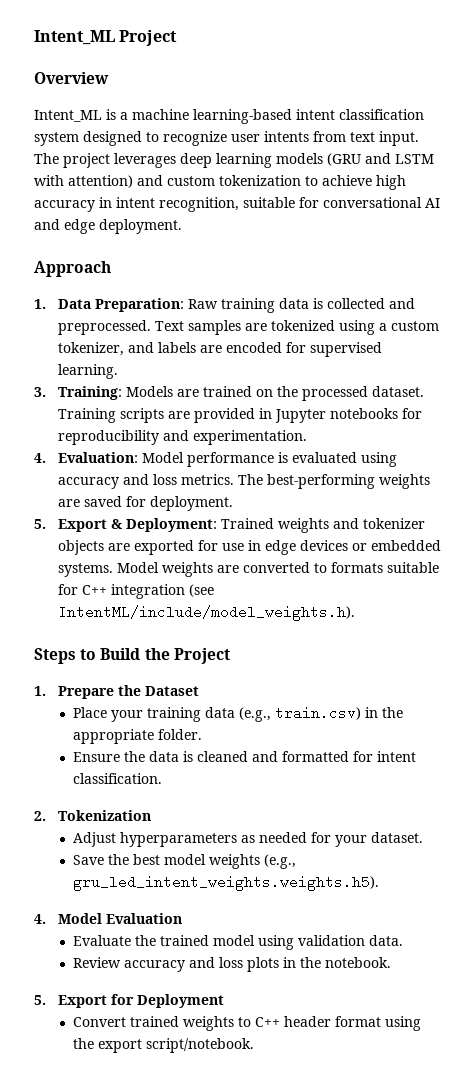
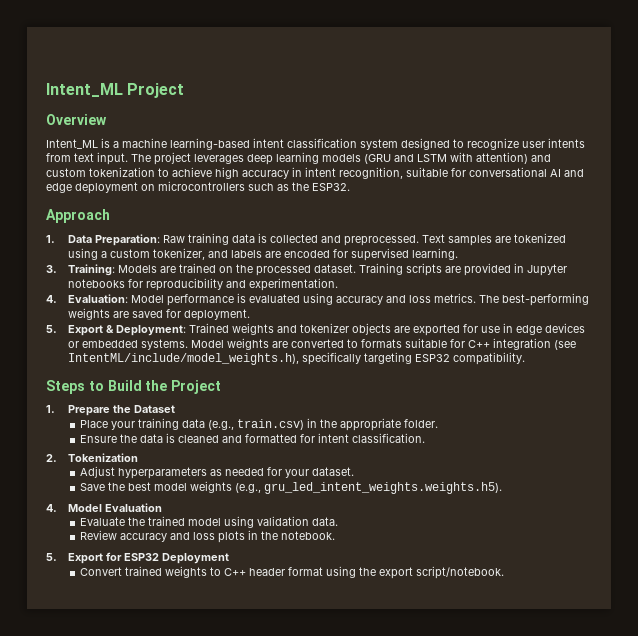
- The project leverages deep learning models (GRU and LSTM with attention) and custom tokenization to achieve high accuracy in intent recognition, suitable for conversational AI and edge deployment.
+ The project leverages deep learning models (GRU and LSTM with attention) and custom tokenization to achieve high accuracy in intent recognition, suitable for conversational AI and edge deployment on microcontrollers such as the ESP32.
- Model weights are converted to formats suitable for C++ integration (see IntentML/include/model_weights.h).
+ Model weights are converted to formats suitable for C++ integration (see IntentML/include/model_weights.h), specifically targeting ESP32 compatibility.
- 5. Export for Deployment
+ 5. Export for ESP32 Deployment

